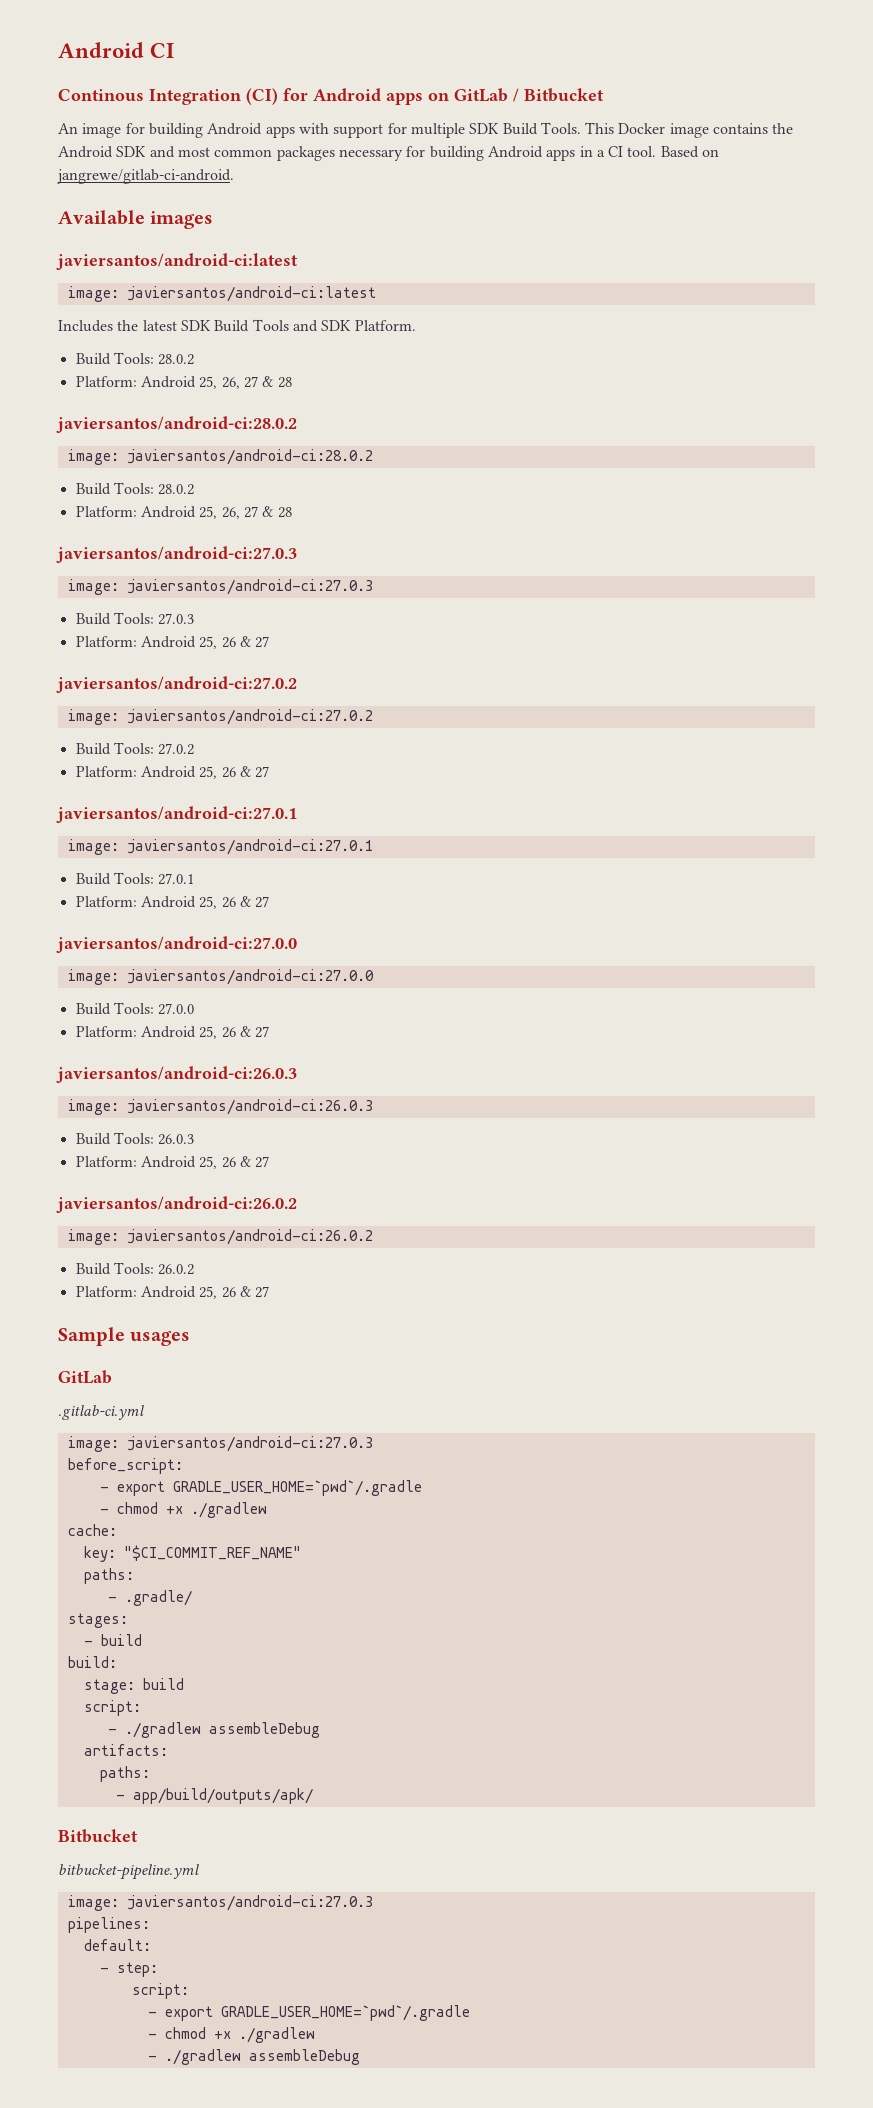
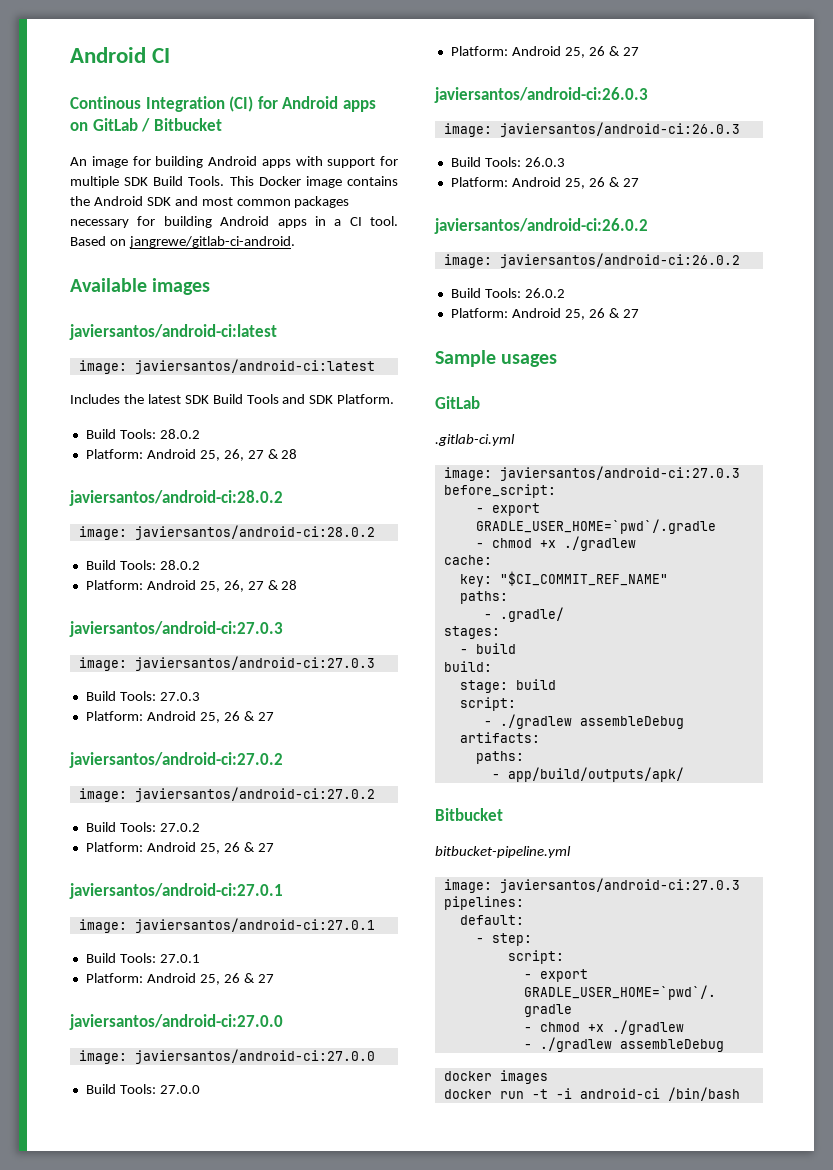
+ docker images
+ docker run -t -i android-ci /bin/bash

